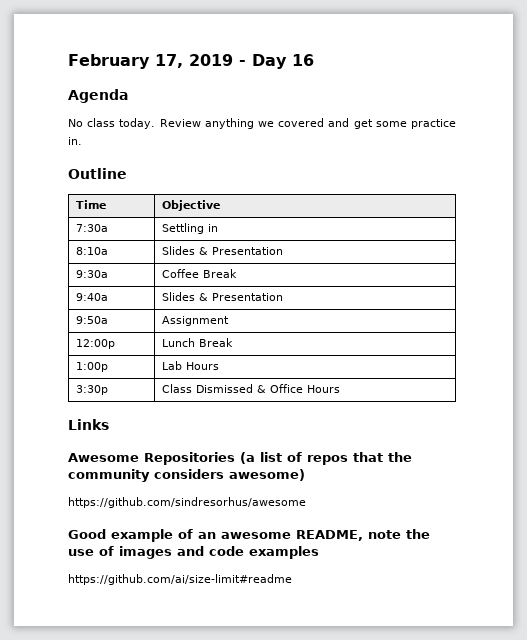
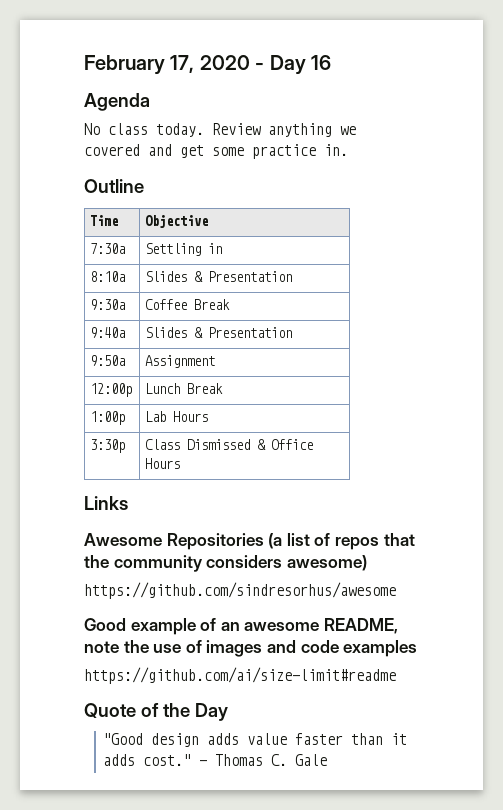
- February 17, 2019 - Day 16
+ February 17, 2020 - Day 16
+ Quote of the Day
+ "Good design adds value faster than it adds cost." - Thomas C. Gale

